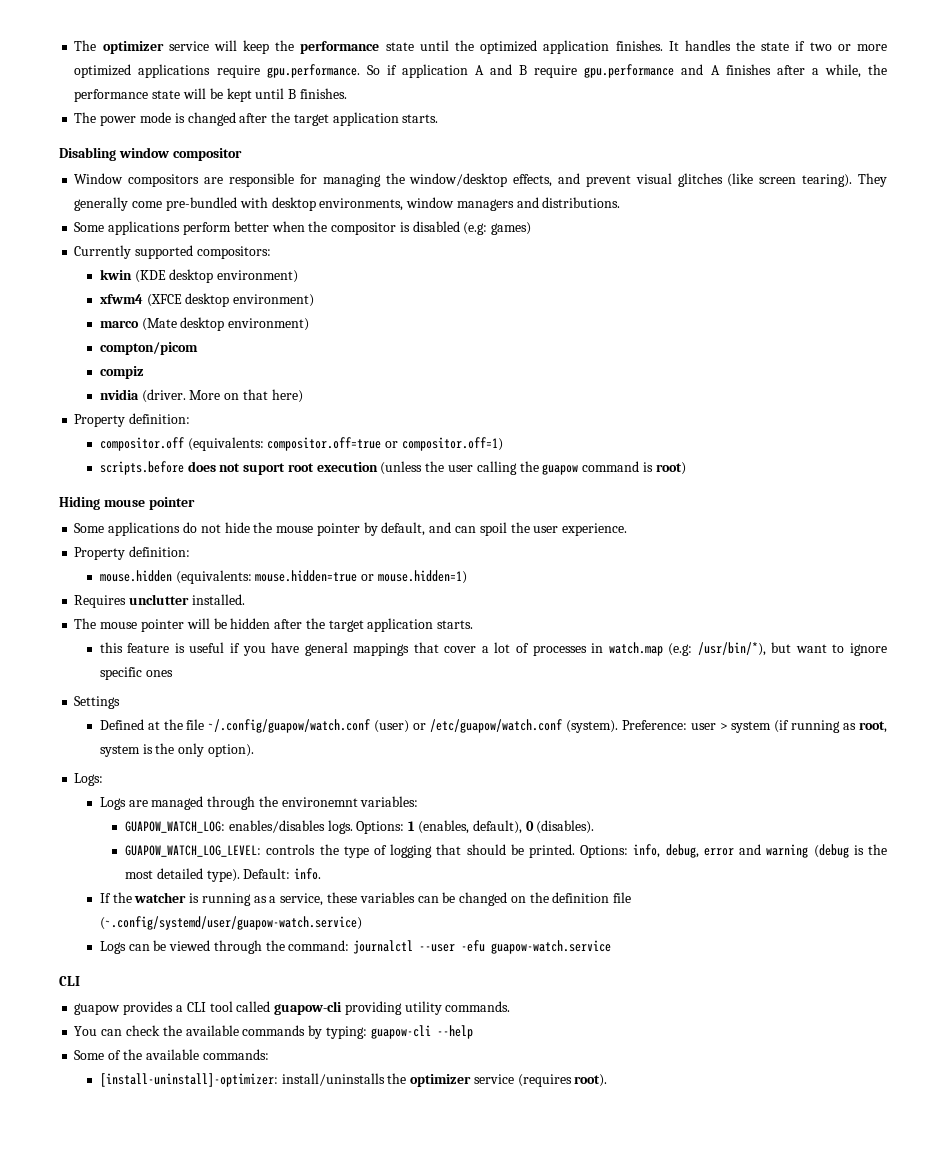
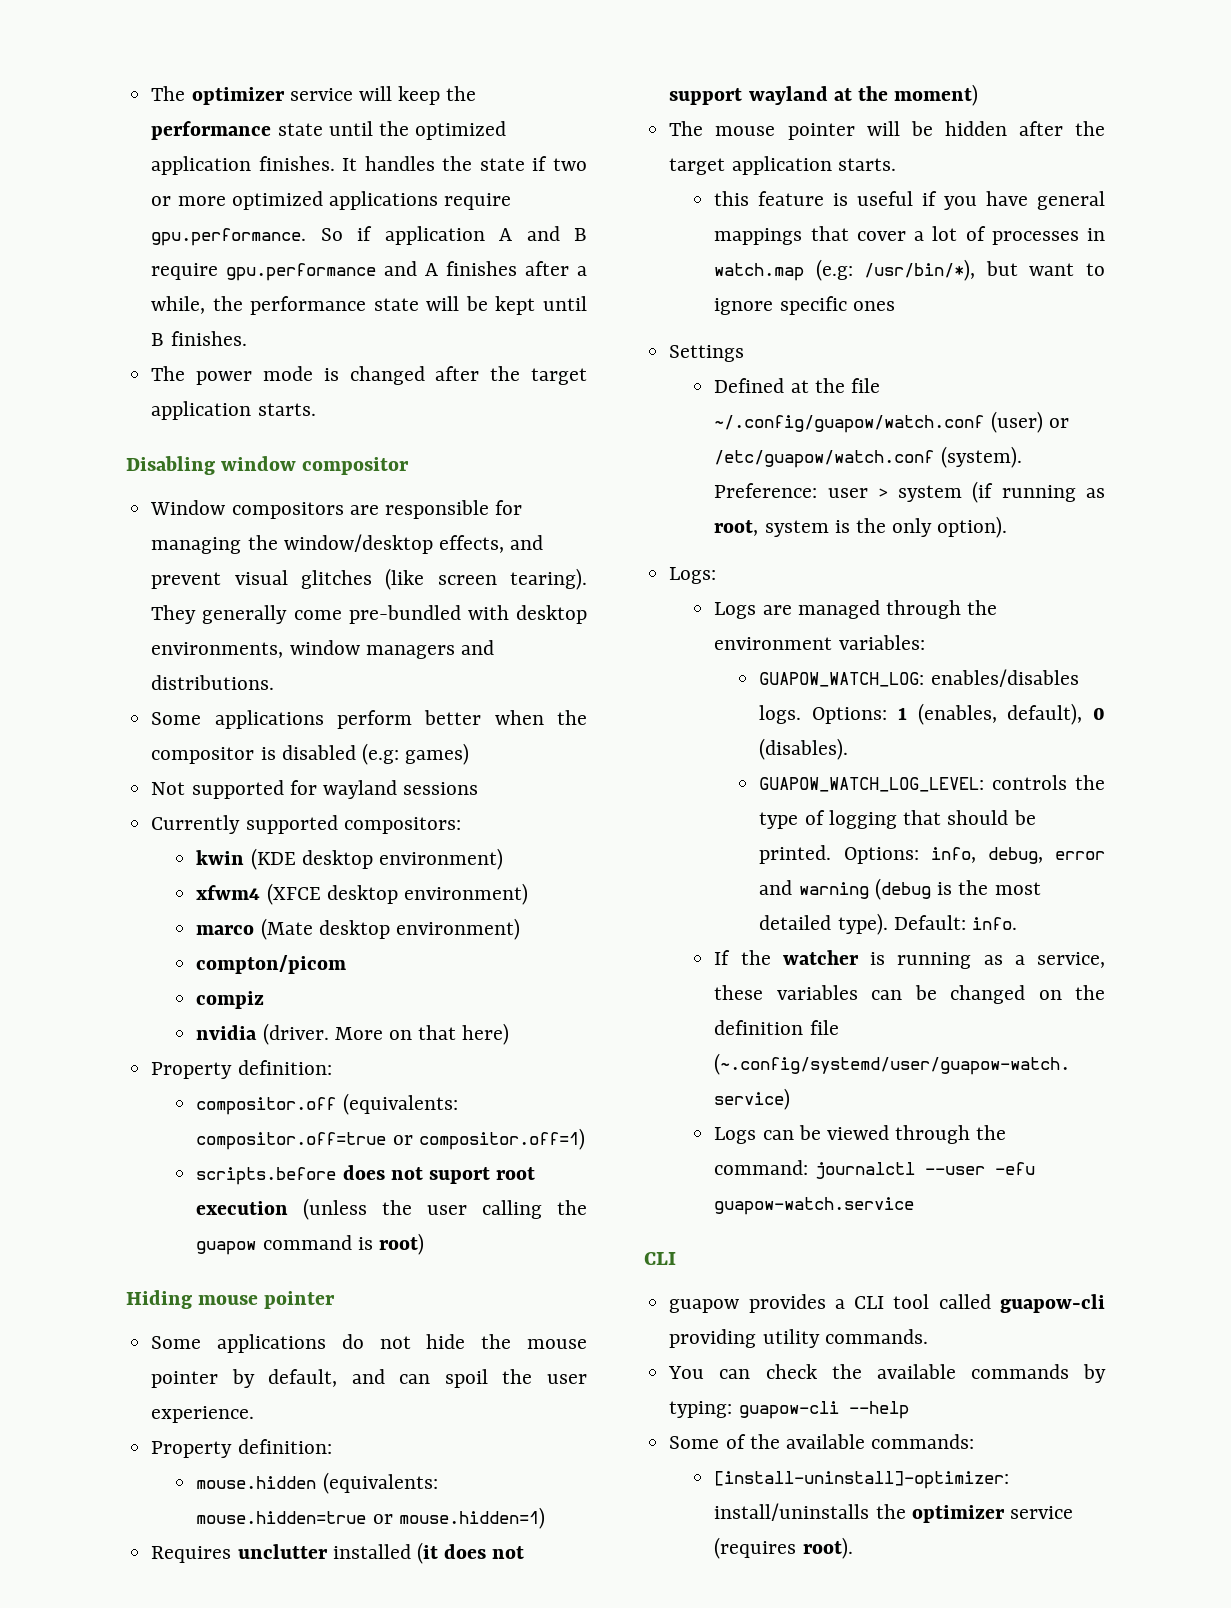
+ Not supported for wayland sessions
- Requires unclutter installed.
+ Requires unclutter installed (it does not support wayland at the moment)
- Logs are managed through the environemnt variables:
+ Logs are managed through the environment variables:

